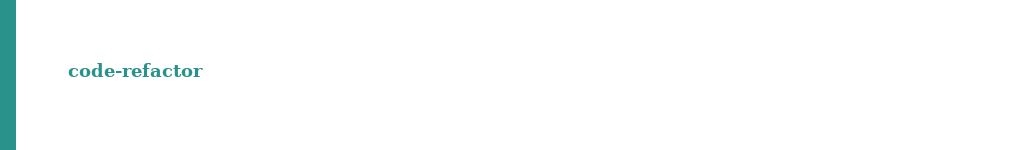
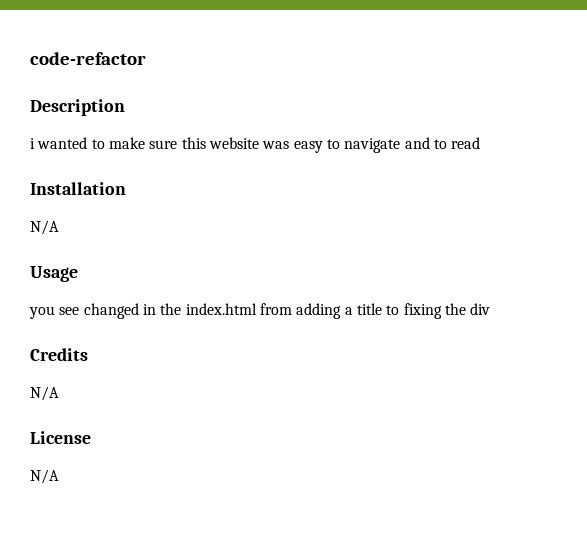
+ Description
+ i wanted to make sure this website was easy to navigate and to read
+ Installation
+ N/A
+ Usage
+ you see changed in the index.html from adding a title to fixing the div
+ Credits
+ N/A
+ License
+ N/A

